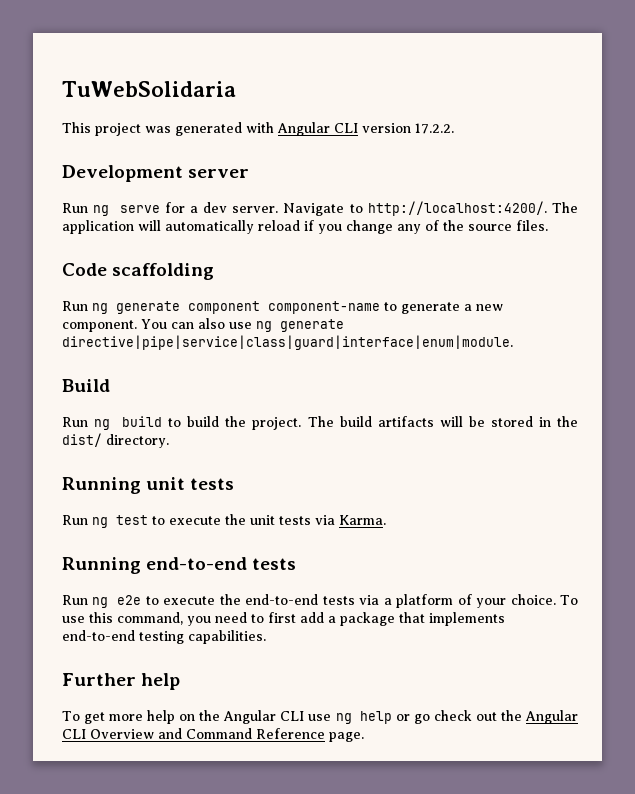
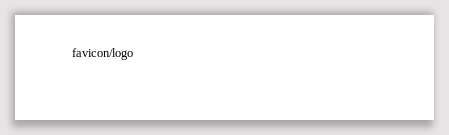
- TuWebSolidaria
- This project was generated with Angular CLI version 17.2.2.
- Development server
- Run ng serve for a dev server. Navigate to http://localhost:4200/. The application will automatically reload if you change any of the source files.
- Code scaffolding
- Run ng generate component component-name to generate a new component. You can also use ng generate directive|pipe|service|class|guard|interface|enum|module.
- Build
- Run ng build to build the project. The build artifacts will be stored in the dist/ directory.
- Running unit tests
- Run ng test to execute the unit tests via Karma.
- Running end-to-end tests
- Run ng e2e to execute the end-to-end tests via a platform of your choice. To use this command, you need to first add a package that implements end-to-end testing capabilities.
- Further help
- To get more help on the Angular CLI use ng help or go check out the Angular CLI Overview and Command Reference page.
+ favicon/logo

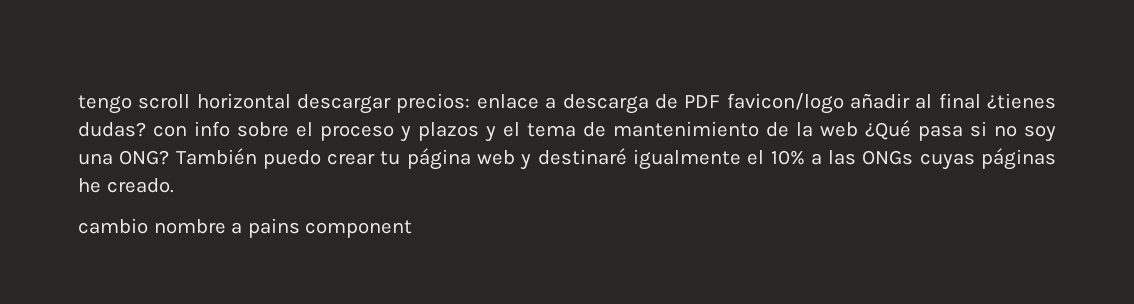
- favicon/logo
+ tengo scroll horizontal descargar precios: enlace a descarga de PDF favicon/logo añadir al final ¿tienes dudas? con info sobre el proceso y plazos y el tema de mantenimiento de la web ¿Qué pasa si no soy una ONG? También puedo crear tu página web y destinaré igualmente el 10% a las ONGs cuyas páginas he creado.
+ cambio nombre a pains component

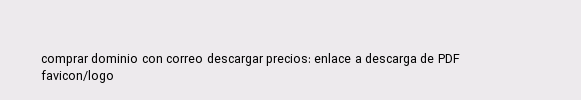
- tengo scroll horizontal descargar precios: enlace a descarga de PDF favicon/logo añadir al final ¿tienes dudas? con info sobre el proceso y plazos y el tema de mantenimiento de la web ¿Qué pasa si no soy una ONG? También puedo crear tu página web y destinaré igualmente el 10% a las ONGs cuyas páginas he creado.
- cambio nombre a pains component
+ comprar dominio con correo descargar precios: enlace a descarga de PDF favicon/logo

